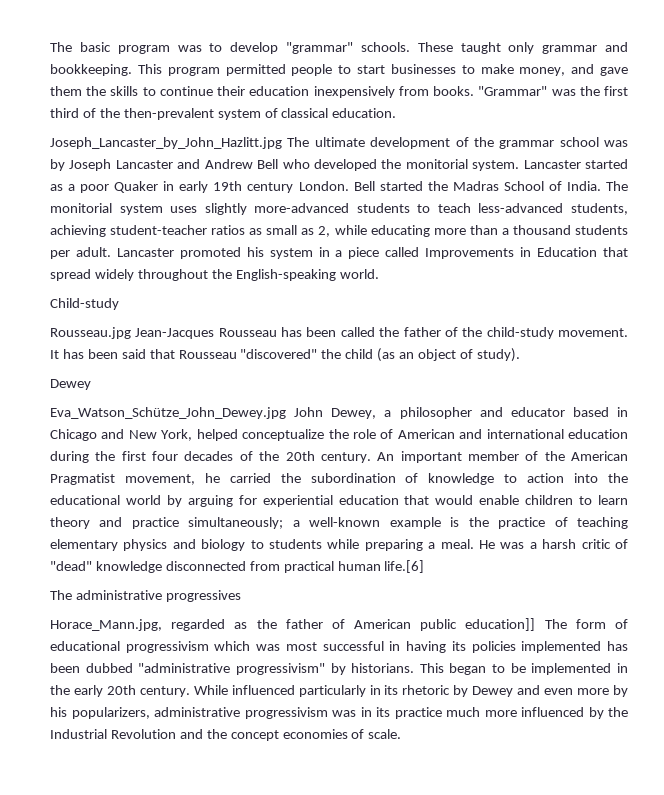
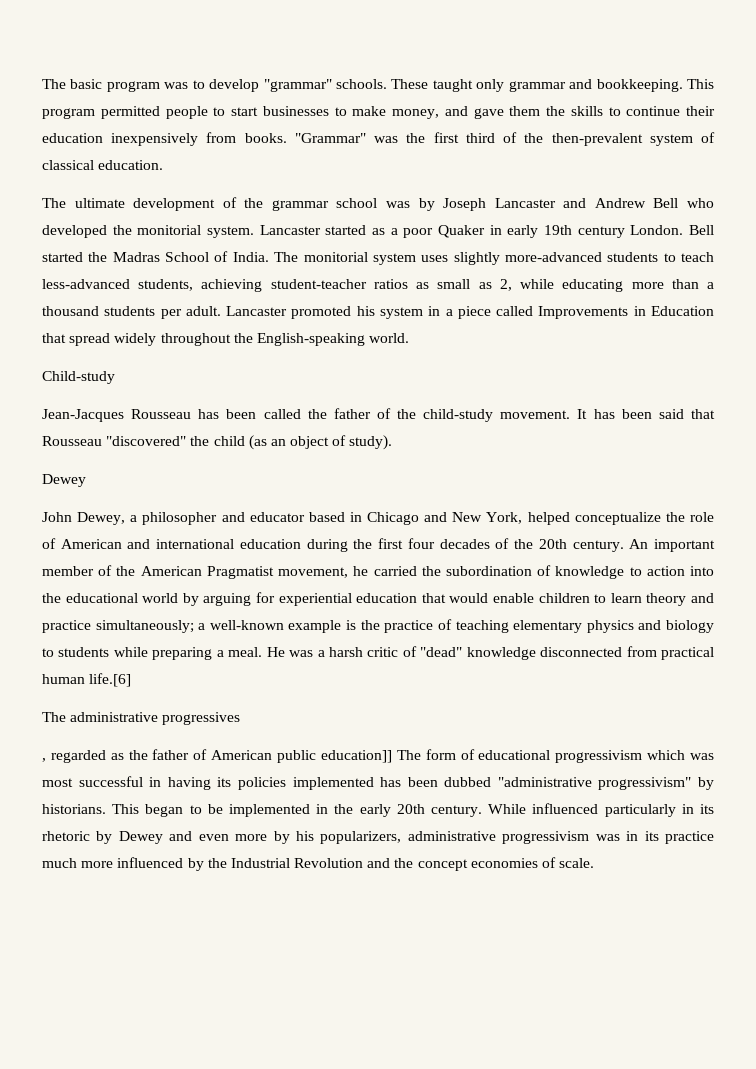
- Joseph_Lancaster_by_John_Hazlitt.jpg The ultimate development of the grammar school was by Joseph Lancaster and Andrew Bell who developed the monitorial system.
+ The ultimate development of the grammar school was by Joseph Lancaster and Andrew Bell who developed the monitorial system.
- Rousseau.jpg Jean-Jacques Rousseau has been called the father of the child-study movement.
+ Jean-Jacques Rousseau has been called the father of the child-study movement.
- Eva_Watson_Schütze_John_Dewey.jpg John Dewey, a philosopher and educator based in Chicago and New York, helped conceptualize the role of American and international education during the first four decades of the 20th century.
+ John Dewey, a philosopher and educator based in Chicago and New York, helped conceptualize the role of American and international education during the first four decades of the 20th century.
- Horace_Mann.jpg, regarded as the father of American public education]] The form of educational progressivism which was most successful in having its policies implemented has been dubbed "administrative progressivism" by historians.
+ , regarded as the father of American public education]] The form of educational progressivism which was most successful in having its policies implemented has been dubbed "administrative progressivism" by historians.

